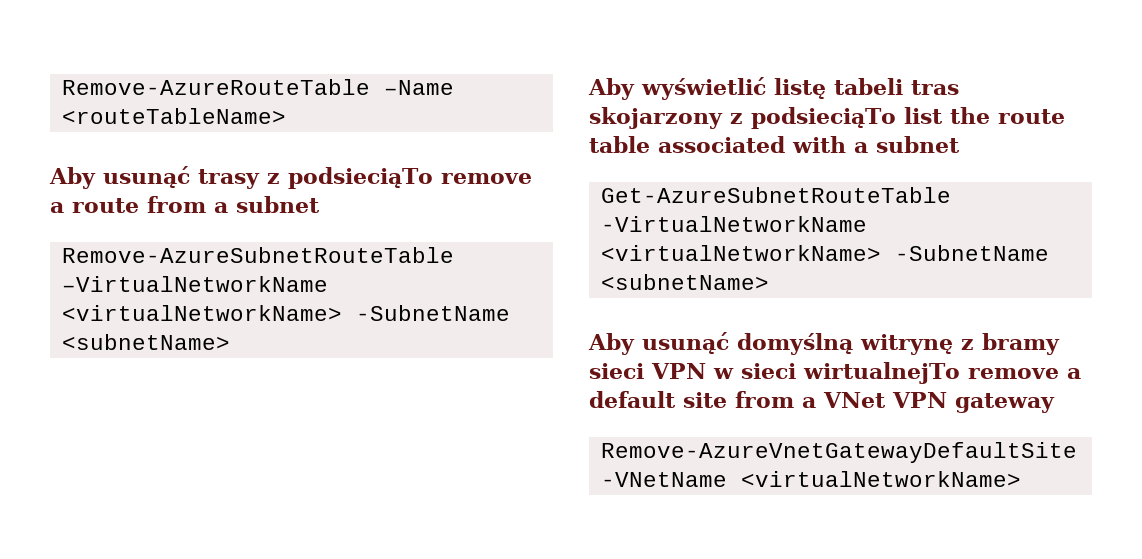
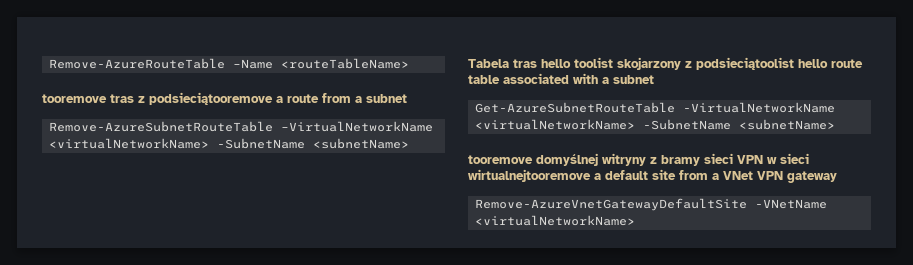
- Aby usunąć trasy z podsieciąTo remove a route from a subnet
+ tooremove tras z podsieciątooremove a route from a subnet
- Aby wyświetlić listę tabeli tras skojarzony z podsieciąTo list the route table associated with a subnet
+ Tabela tras hello toolist skojarzony z podsieciątoolist hello route table associated with a subnet
- Aby usunąć domyślną witrynę z bramy sieci VPN w sieci wirtualnejTo remove a default site from a VNet VPN gateway
+ tooremove domyślnej witryny z bramy sieci VPN w sieci wirtualnejtooremove a default site from a VNet VPN gateway

